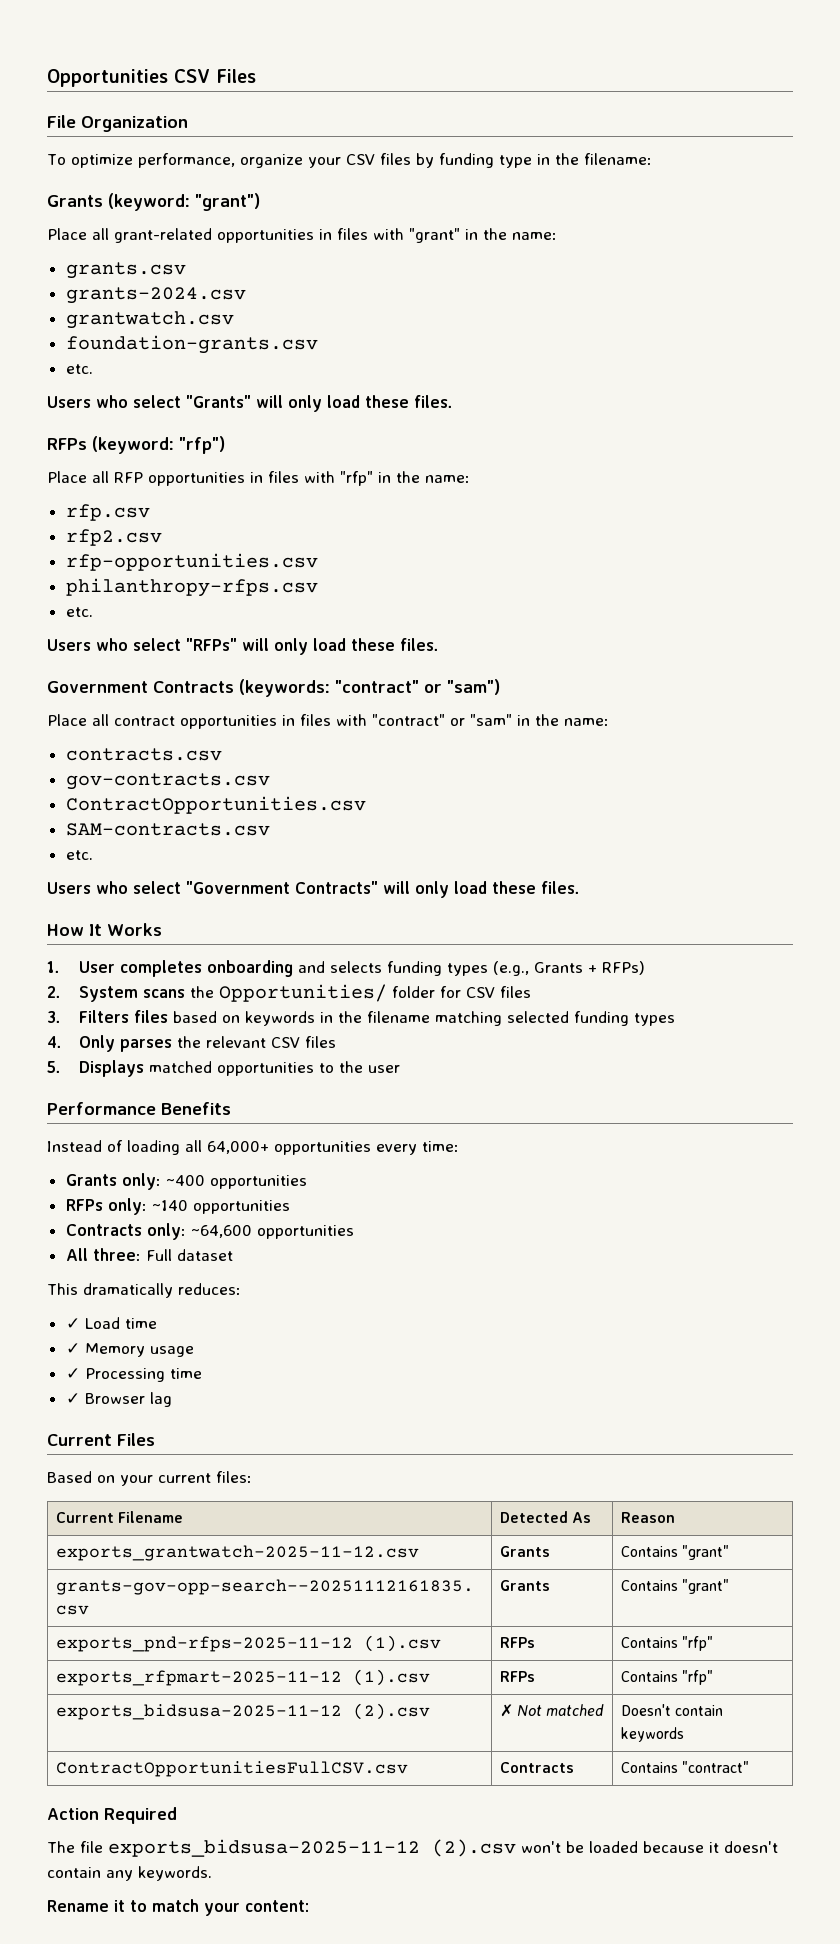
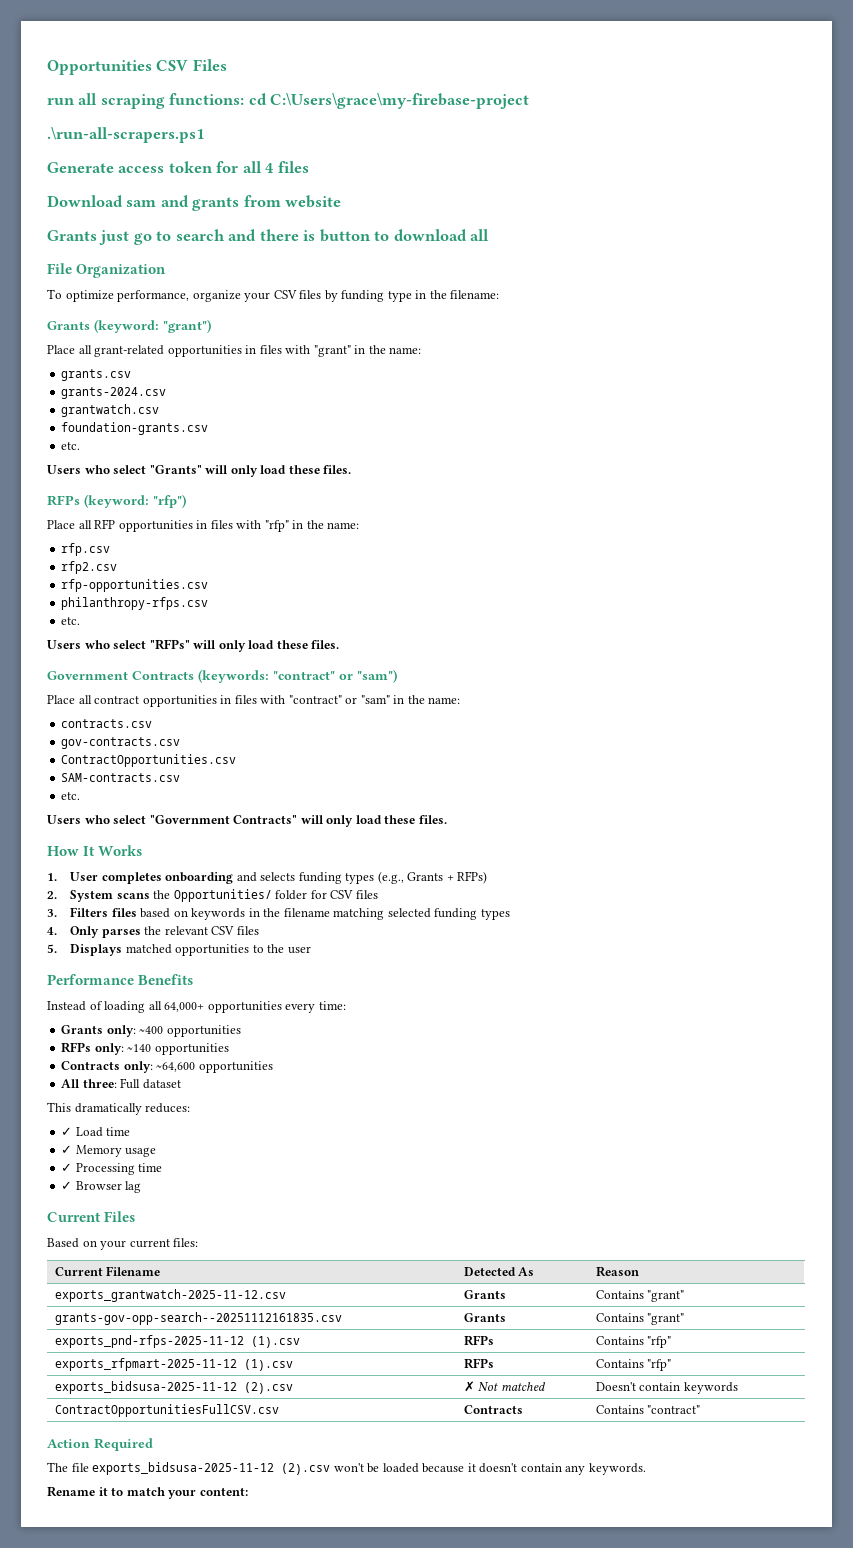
+ run all scraping functions: cd C:\Users\grace\my-firebase-project
+ .\run-all-scrapers.ps1
+ Generate access token for all 4 files
+ Download sam and grants from website
+ Grants just go to search and there is button to download all

